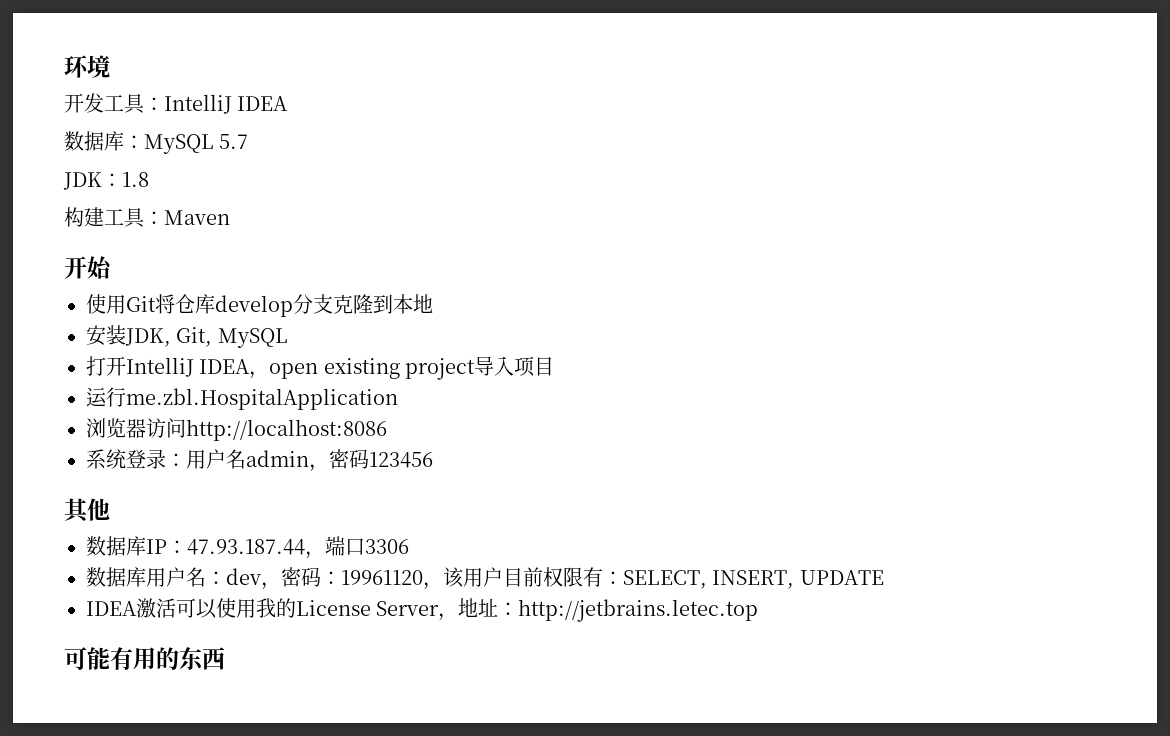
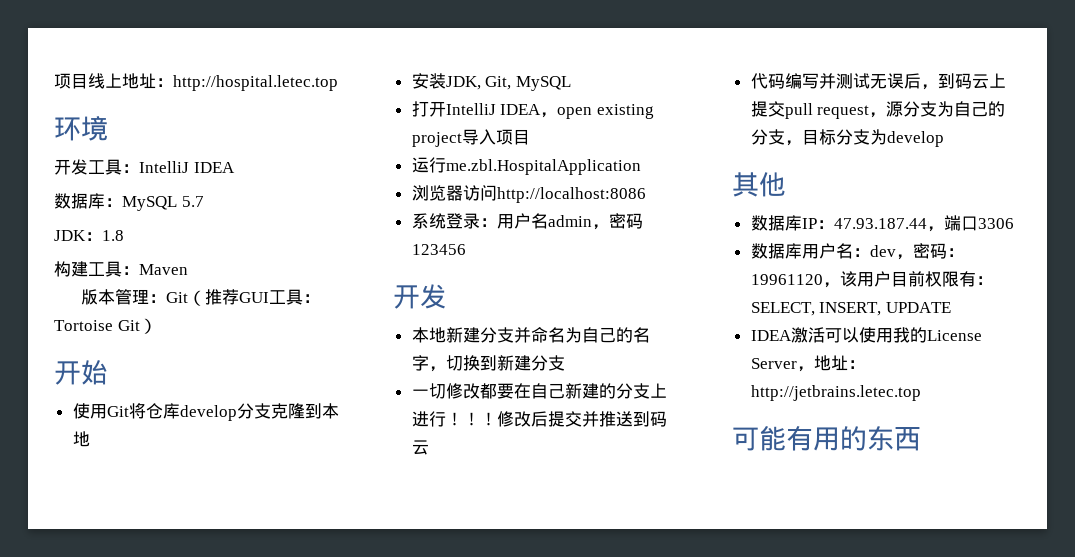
+ 项目线上地址：http://hospital.letec.top
+ 版本管理：Git（推荐GUI工具：Tortoise Git）
  系统登录：用户名admin，密码123456
+ 开发
+ 本地新建分支并命名为自己的名字，切换到新建分支
+ 一切修改都要在自己新建的分支上进行！！！修改后提交并推送到码云
+ 代码编写并测试无误后，到码云上提交pull request，源分支为自己的分支，目标分支为develop

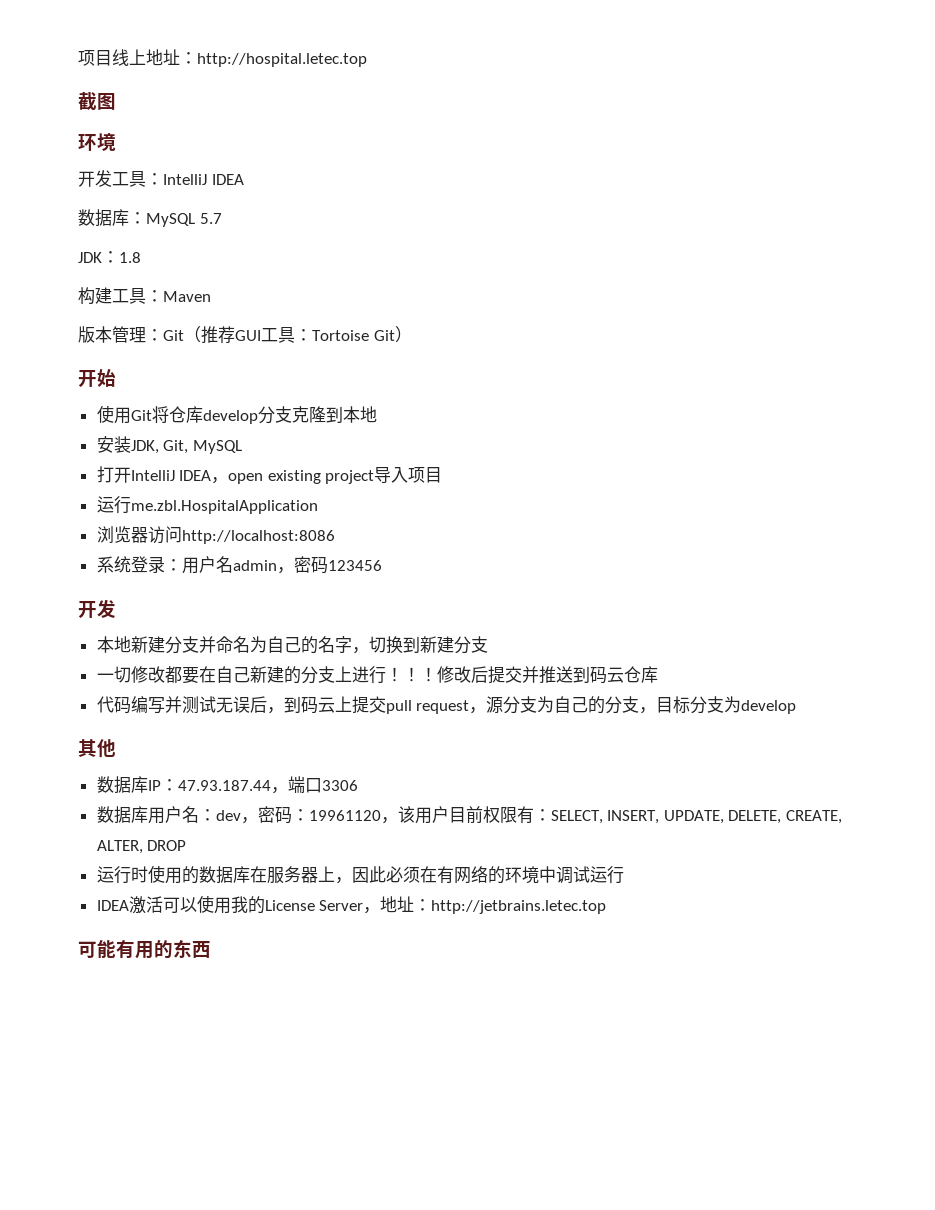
+ 截图
- 修改后提交并推送到码云
+ 修改后提交并推送到码云仓库
- 数据库用户名：dev，密码：19961120，该用户目前权限有：SELECT, INSERT, UPDATE
+ 数据库用户名：dev，密码：19961120，该用户目前权限有：SELECT, INSERT, UPDATE, DELETE, CREATE, ALTER, DROP
+ 运行时使用的数据库在服务器上，因此必须在有网络的环境中调试运行

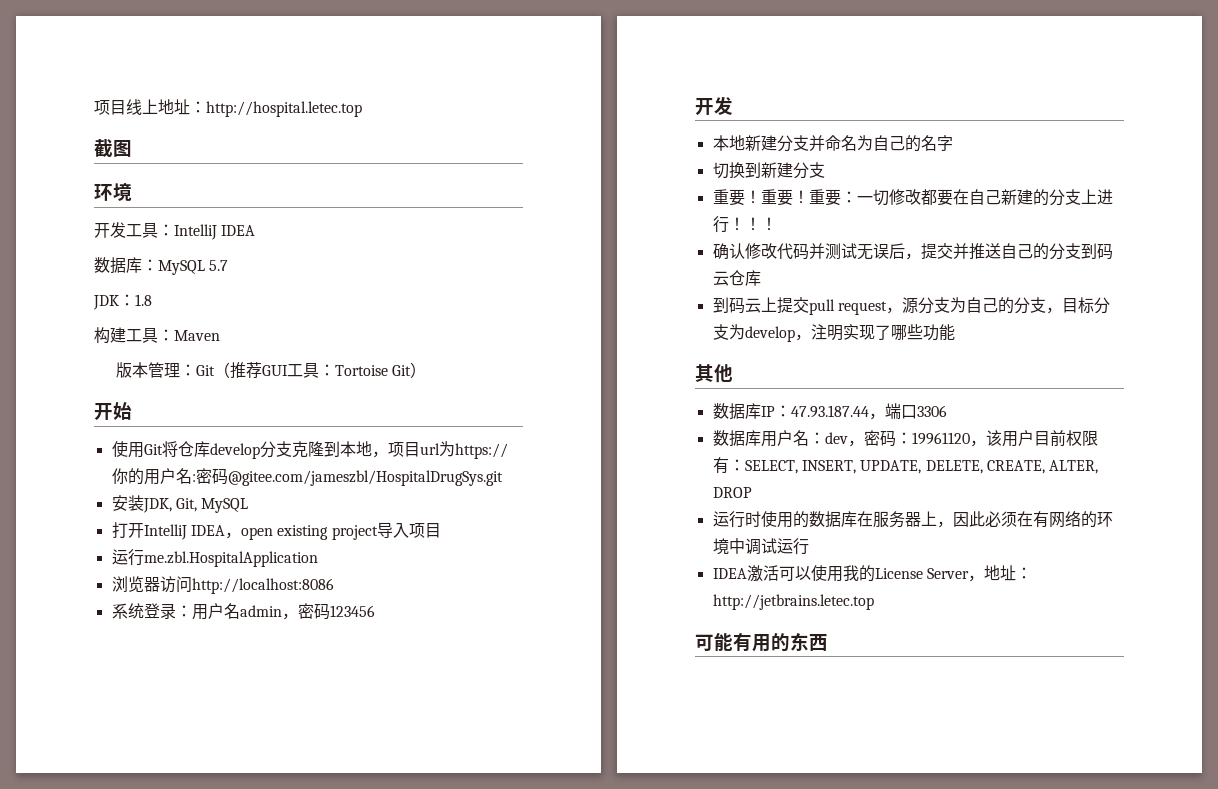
- 使用Git将仓库develop分支克隆到本地
+ 使用Git将仓库develop分支克隆到本地，项目url为https://你的用户名:密码@gitee.com/jameszbl/HospitalDrugSys.git
- 本地新建分支并命名为自己的名字，切换到新建分支
+ 本地新建分支并命名为自己的名字
+ 切换到新建分支
- 一切修改都要在自己新建的分支上进行！！！修改后提交并推送到码云仓库
- 代码编写并测试无误后，到码云上提交pull request，源分支为自己的分支，目标分支为develop
+ 重要！重要！重要：一切修改都要在自己新建的分支上进行！！！
+ 确认修改代码并测试无误后，提交并推送自己的分支到码云仓库
+ 到码云上提交pull request，源分支为自己的分支，目标分支为develop，注明实现了哪些功能

